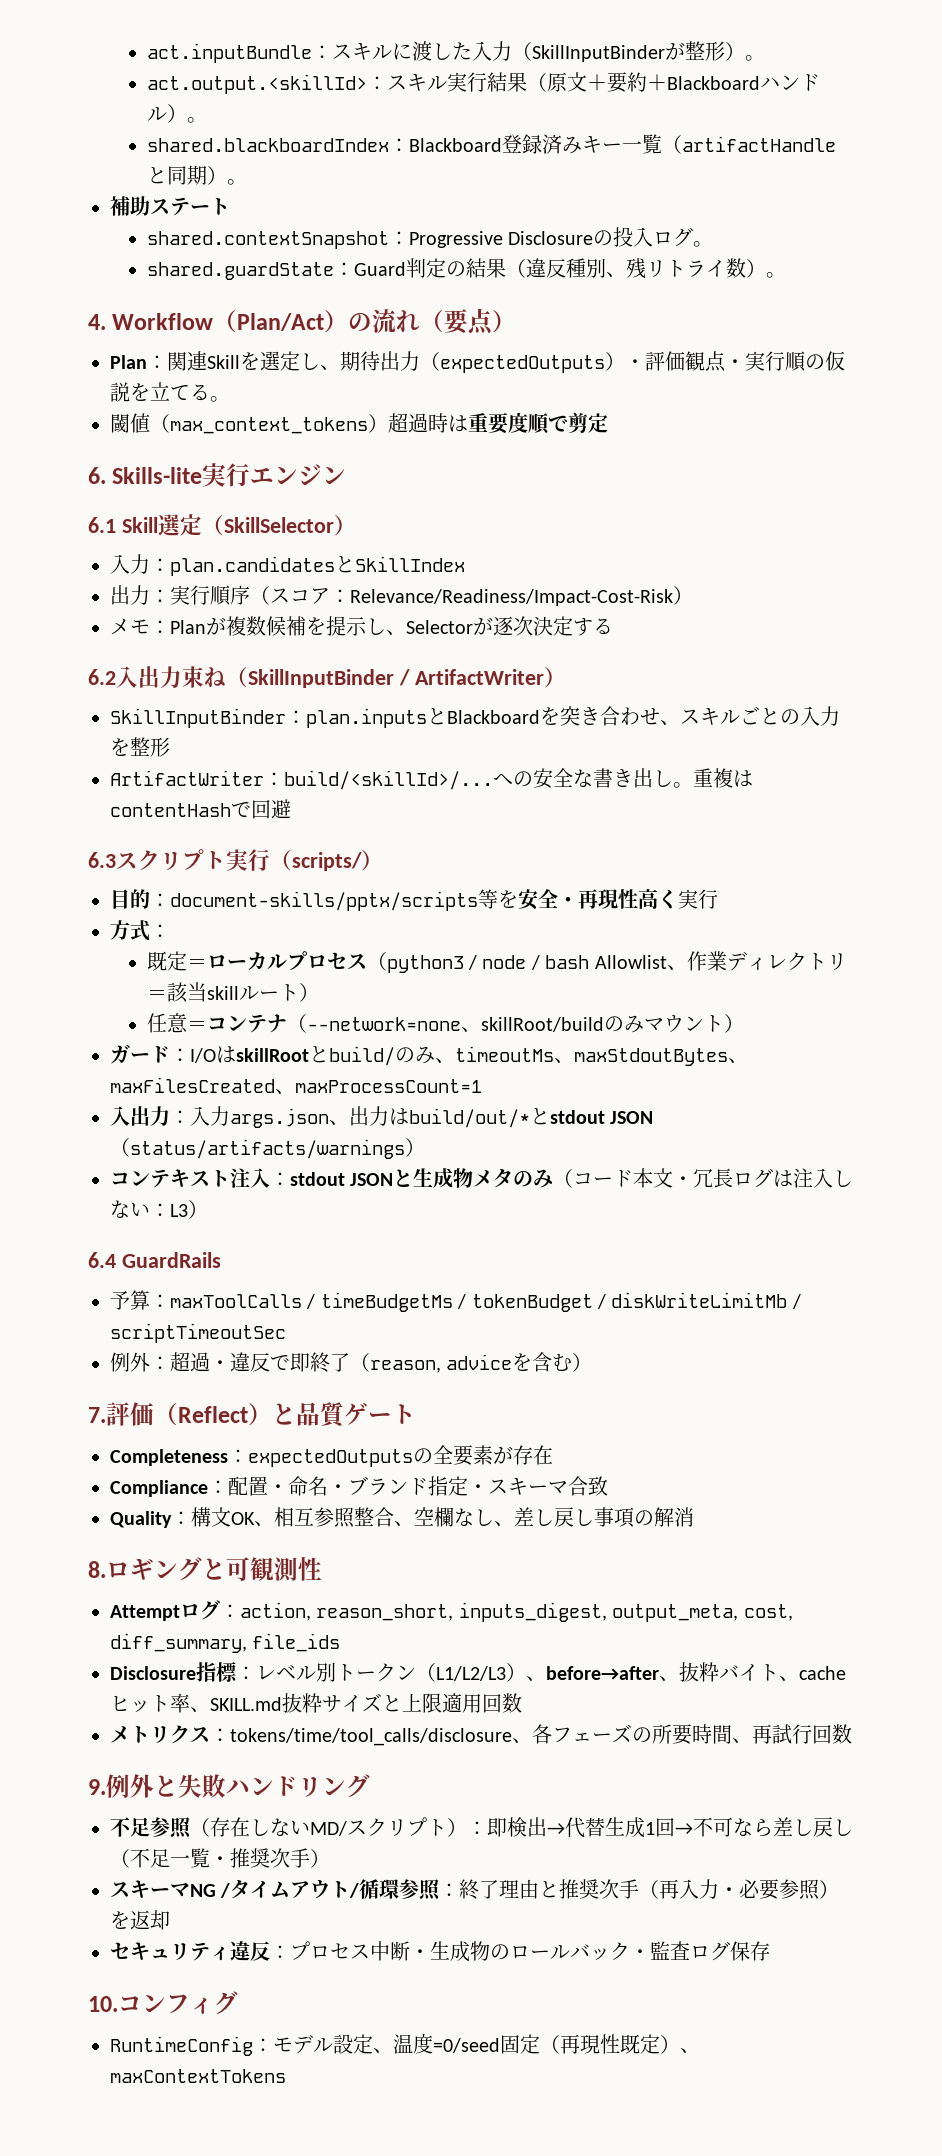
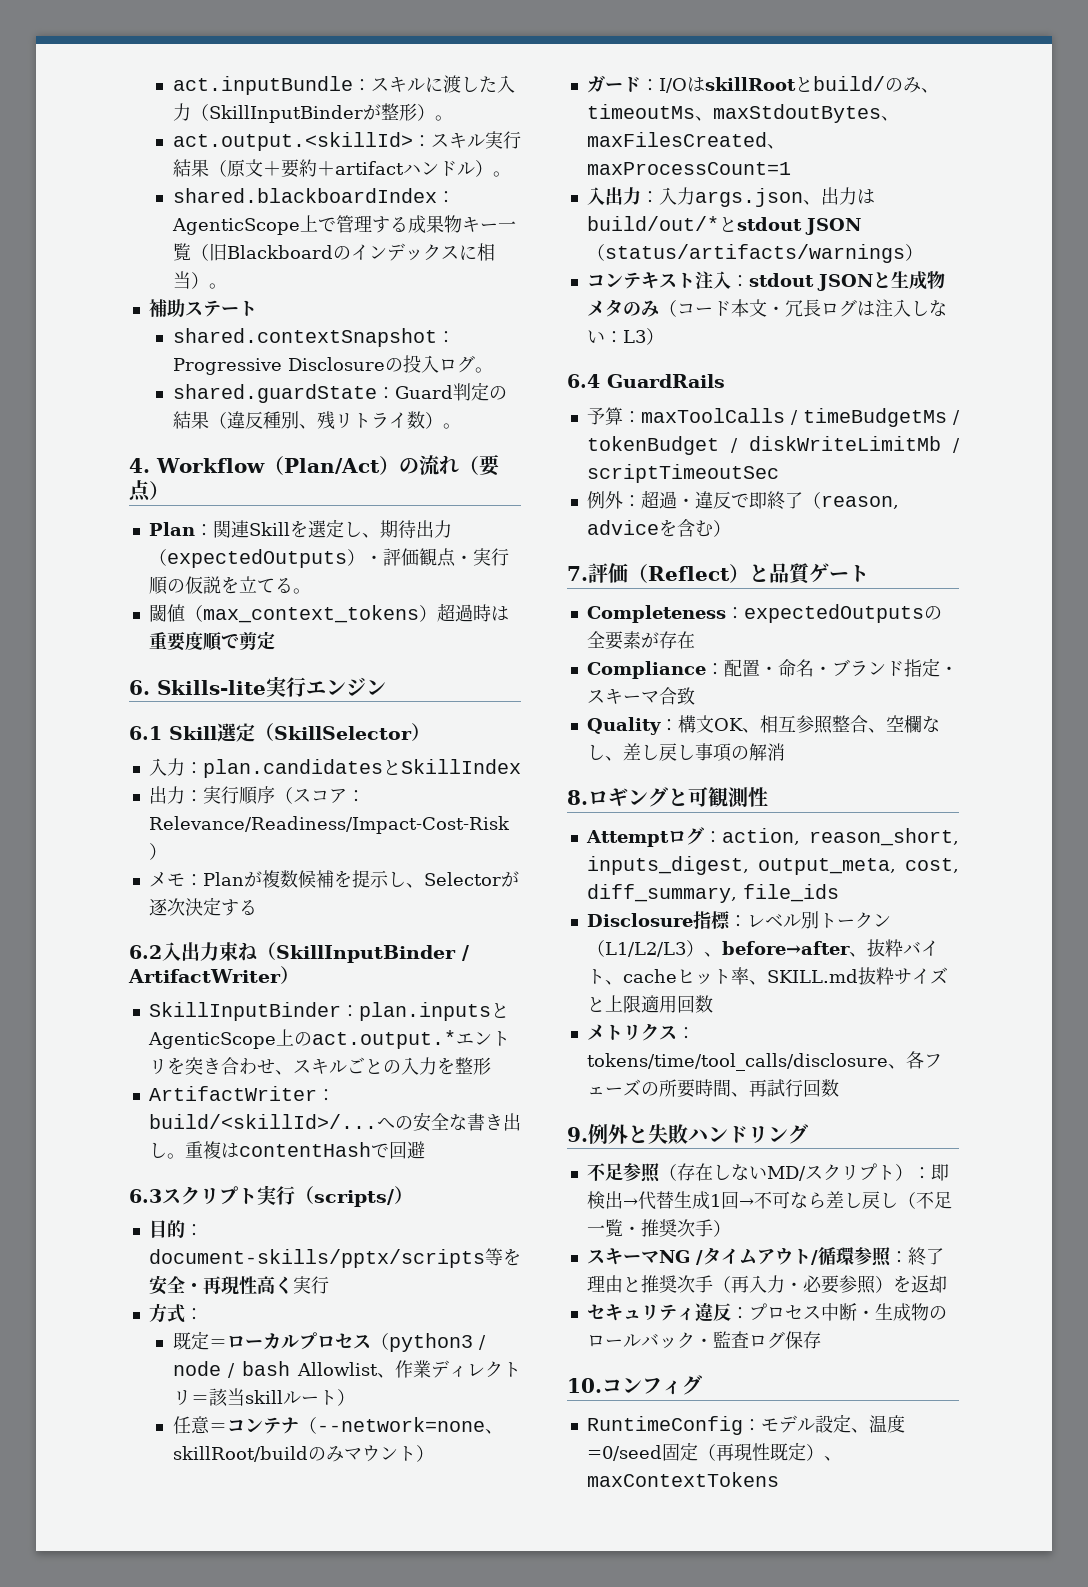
- act.output.<skillId>：スキル実行結果（原文＋要約＋Blackboardハンドル）。
+ act.output.<skillId>：スキル実行結果（原文＋要約＋artifactハンドル）。
- shared.blackboardIndex：Blackboard登録済みキー一覧（artifactHandleと同期）。
+ shared.blackboardIndex：AgenticScope上で管理する成果物キー一覧（旧Blackboardのインデックスに相当）。
- SkillInputBinder：plan.inputsとBlackboardを突き合わせ、スキルごとの入力を整形
+ SkillInputBinder：plan.inputsとAgenticScope上のact.output.*エントリを突き合わせ、スキルごとの入力を整形

